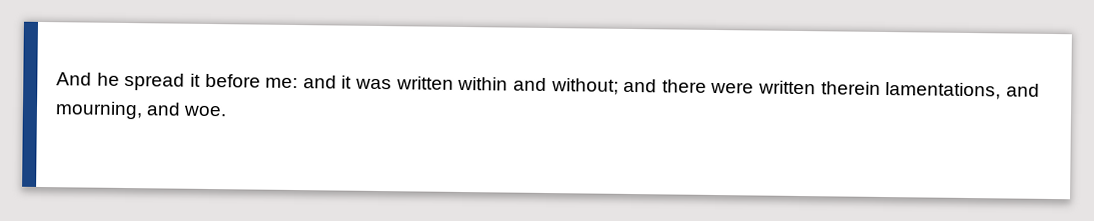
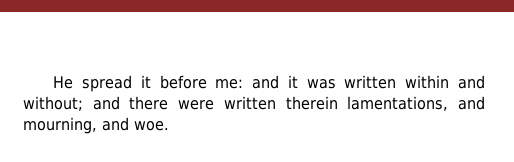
- And he spread it before me: and it was written within and without; and there were written therein lamentations, and mourning, and woe.
+ He spread it before me: and it was written within and without; and there were written therein lamentations, and mourning, and woe.

